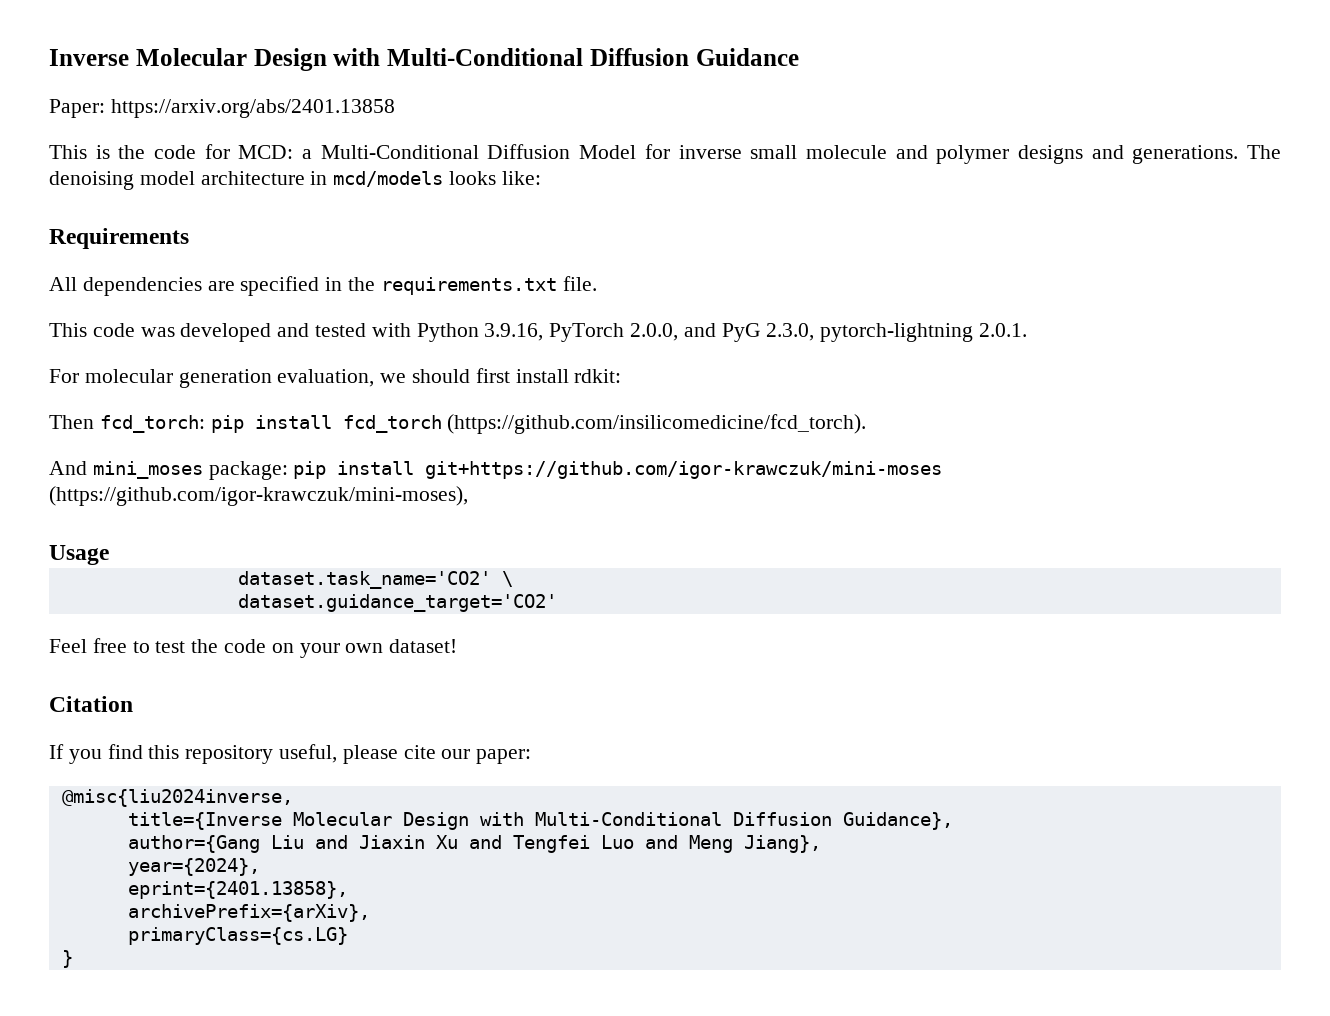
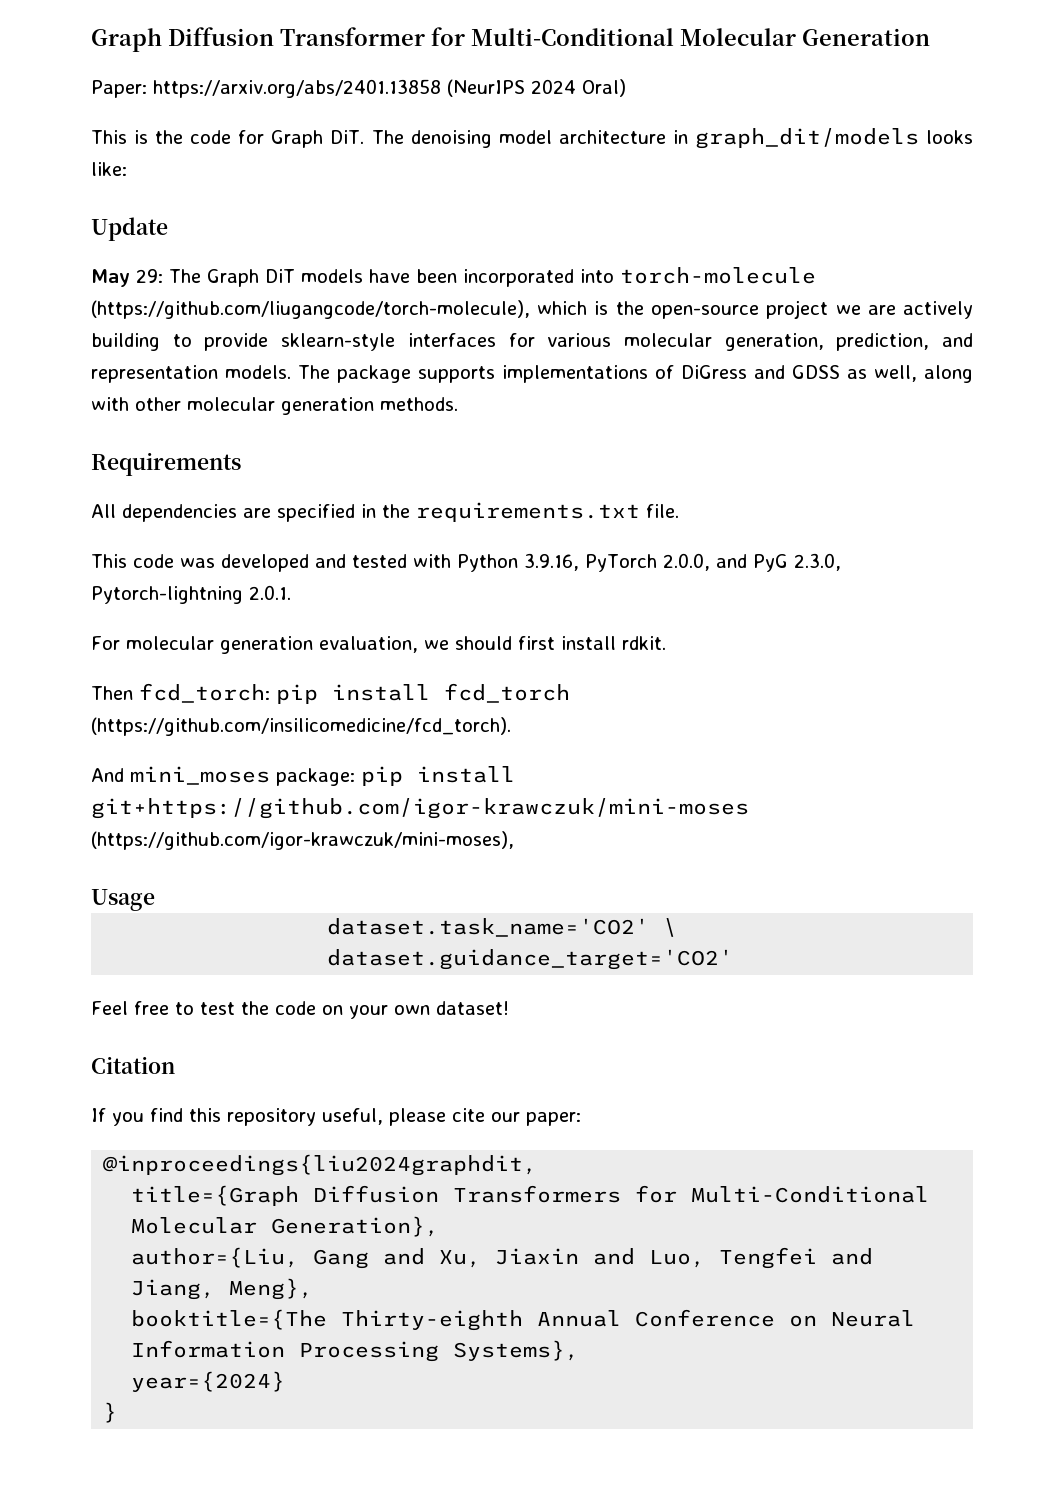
- Inverse Molecular Design with Multi-Conditional Diffusion Guidance
+ Graph Diffusion Transformer for Multi-Conditional Molecular Generation
- Paper: https://arxiv.org/abs/2401.13858
+ Paper: https://arxiv.org/abs/2401.13858 (NeurIPS 2024 Oral)
- This is the code for MCD: a Multi-Conditional Diffusion Model for inverse small molecule and polymer designs and generations. The denoising model architecture in mcd/models looks like:
+ This is the code for Graph DiT. The denoising model architecture in graph_dit/models looks like:
+ Update
+ May 29: The Graph DiT models have been incorporated into torch-molecule (https://github.com/liugangcode/torch-molecule), which is the open-source project we are actively building to provide sklearn-style interfaces for various molecular generation, prediction, and representation models. The package supports implementations of DiGress and GDSS as well, along with other molecular generation methods.
- This code was developed and tested with Python 3.9.16, PyTorch 2.0.0, and PyG 2.3.0, pytorch-lightning 2.0.1.
+ This code was developed and tested with Python 3.9.16, PyTorch 2.0.0, and PyG 2.3.0, Pytorch-lightning 2.0.1.
- For molecular generation evaluation, we should first install rdkit:
+ For molecular generation evaluation, we should first install rdkit.
- @misc{liu2024inverse,
- title={Inverse Molecular Design with Multi-Conditional Diffusion Guidance},
- author={Gang Liu and Jiaxin Xu and Tengfei Luo and Meng Jiang},
- year={2024},
- eprint={2401.13858},
- archivePrefix={arXiv},
- primaryClass={cs.LG}
+ @inproceedings{liu2024graphdit,
+ title={Graph Diffusion Transformers for Multi-Conditional Molecular Generation},
+ author={Liu, Gang and Xu, Jiaxin and Luo, Tengfei and Jiang, Meng},
+ booktitle={The Thirty-eighth Annual Conference on Neural Information Processing Systems},
+ year={2024}

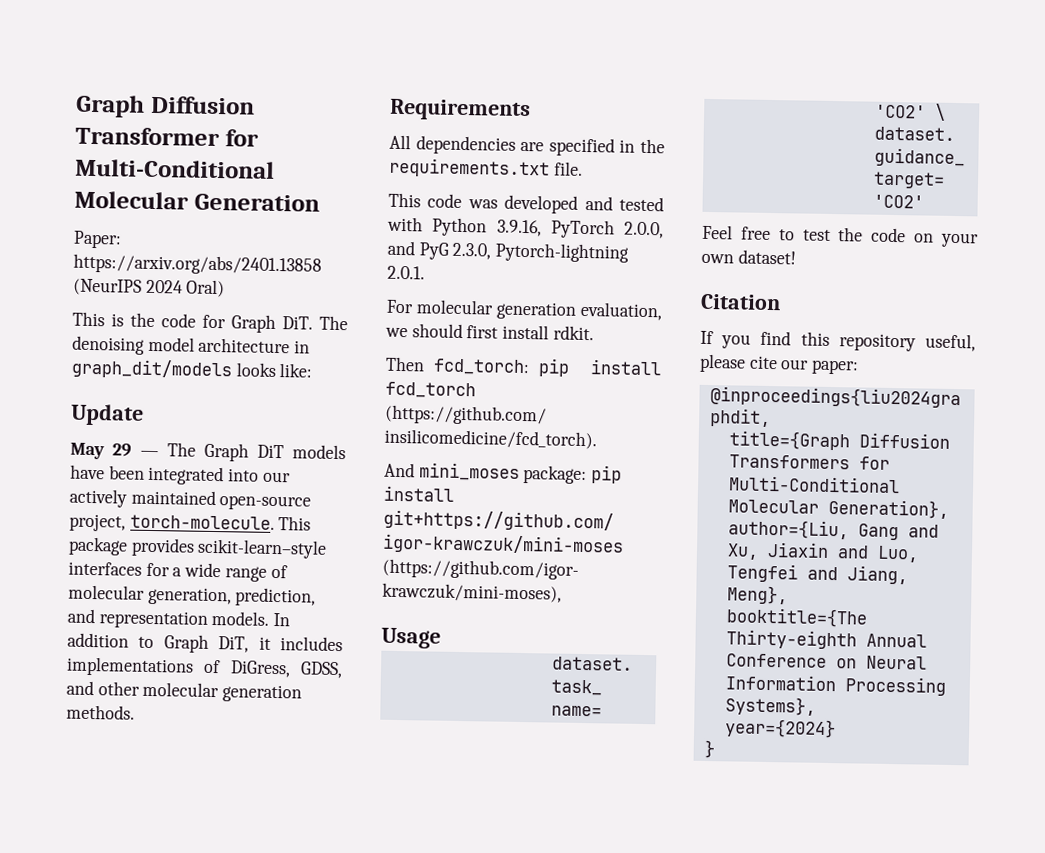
- May 29: The Graph DiT models have been incorporated into torch-molecule (https://github.com/liugangcode/torch-molecule), which is the open-source project we are actively building to provide sklearn-style interfaces for various molecular generation, prediction, and representation models.
+ May 29 — The Graph DiT models have been integrated into our actively maintained open-source project, torch-molecule. This package provides scikit-learn–style interfaces for a wide range of molecular generation, prediction, and representation models.
- The package supports implementations of DiGress and GDSS as well, along with other molecular generation methods.
+ In addition to Graph DiT, it includes implementations of DiGress, GDSS, and other molecular generation methods.

